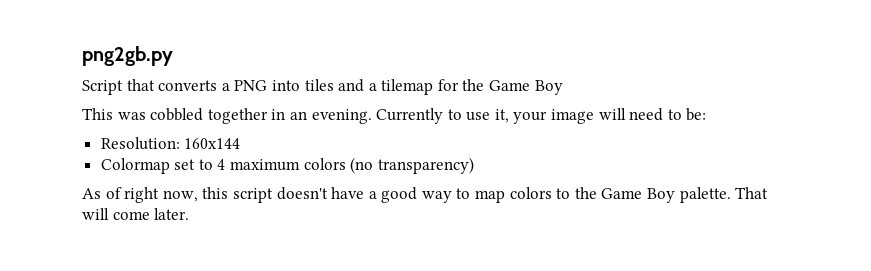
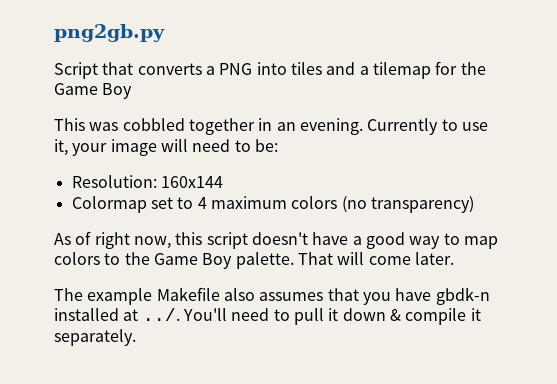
+ The example Makefile also assumes that you have gbdk-n installed at ../. You'll need to pull it down & compile it separately.

